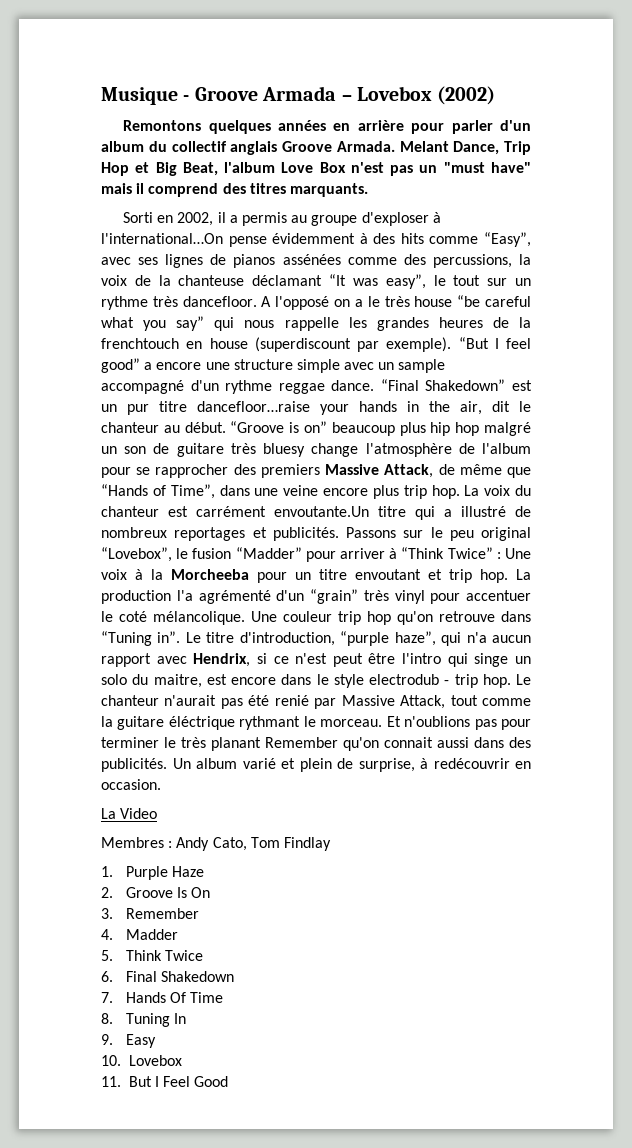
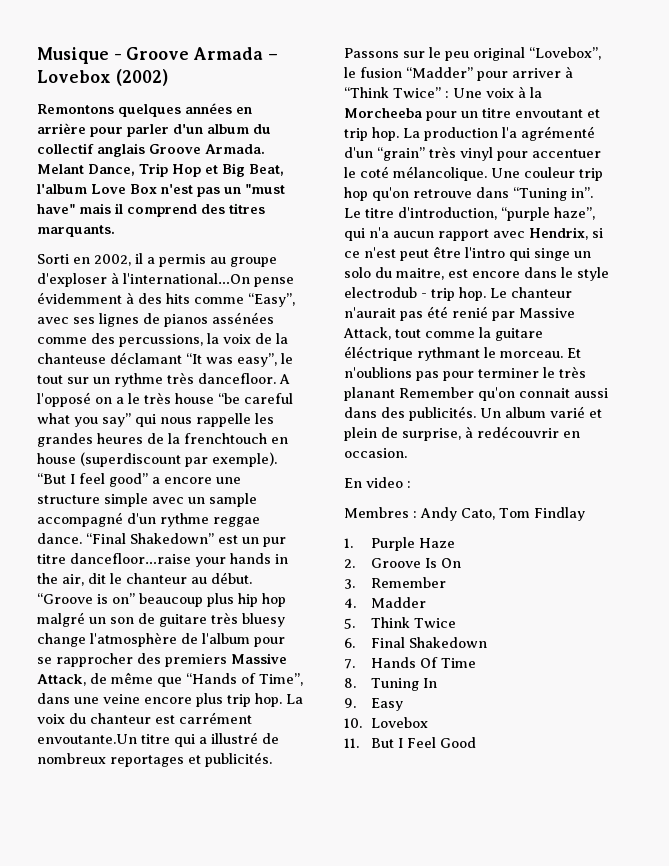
- La Video
+ En video :

